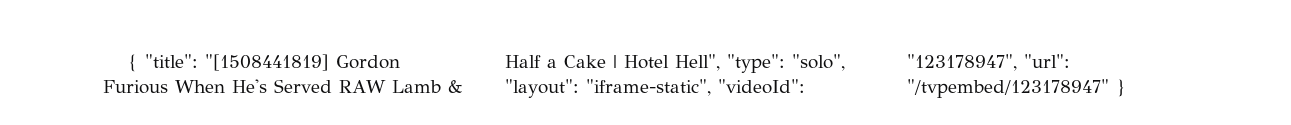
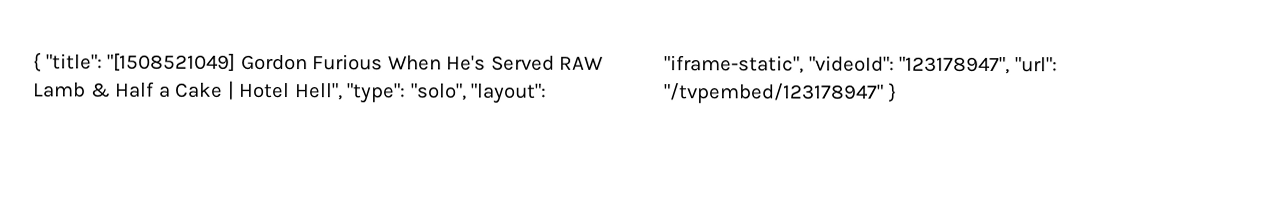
- { "title": "[1508441819] Gordon Furious When He's Served RAW Lamb & Half a Cake | Hotel Hell", "type": "solo", "layout": "iframe-static", "videoId": "123178947", "url": "/tvpembed/123178947" }
+ { "title": "[1508521049] Gordon Furious When He's Served RAW Lamb & Half a Cake | Hotel Hell", "type": "solo", "layout": "iframe-static", "videoId": "123178947", "url": "/tvpembed/123178947" }

